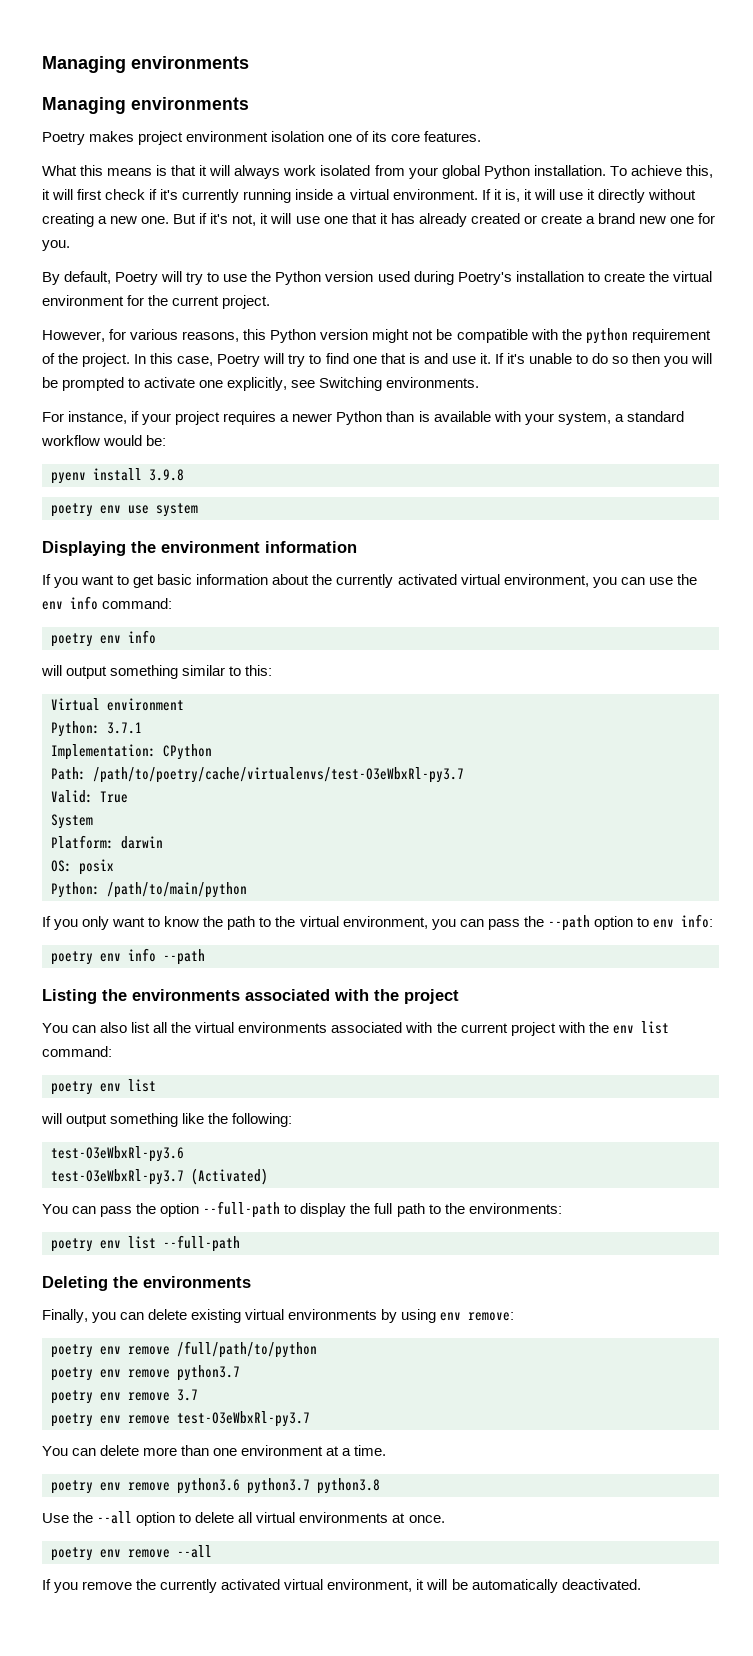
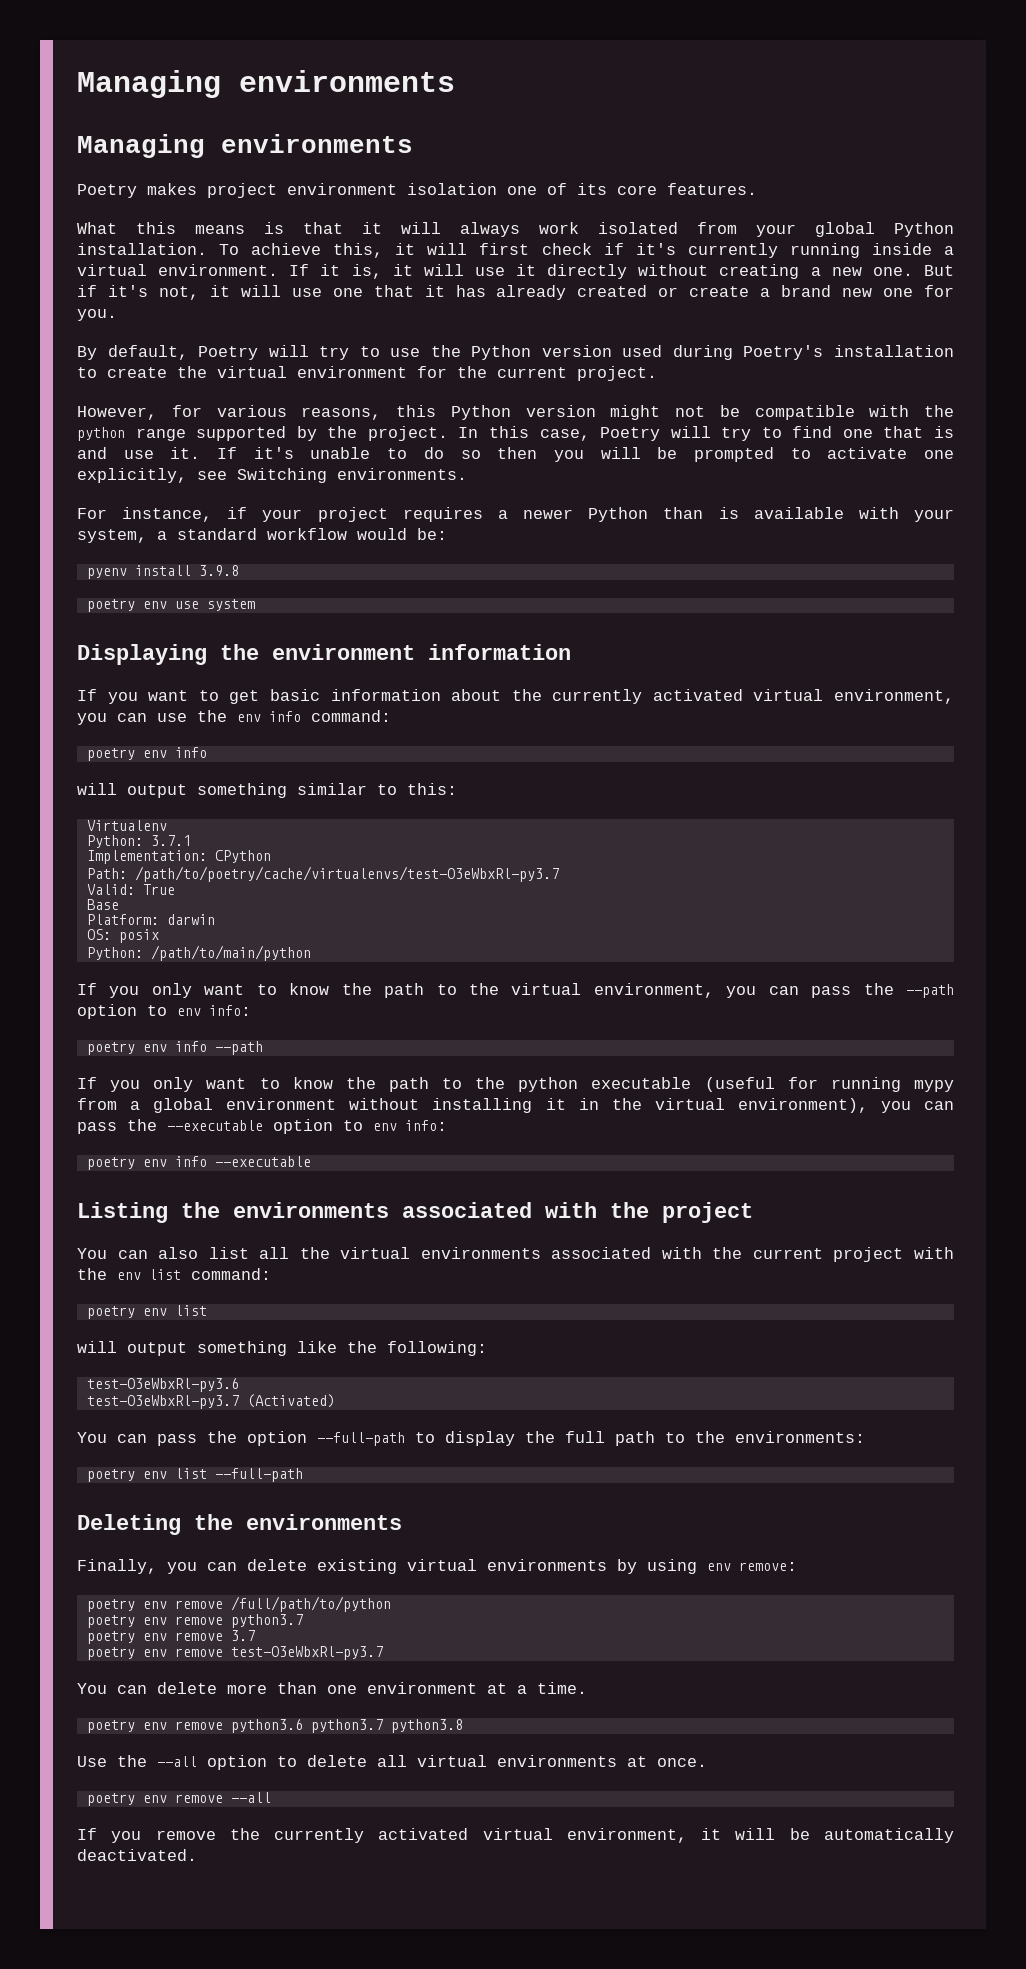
- However, for various reasons, this Python version might not be compatible with the python requirement of the project.
+ However, for various reasons, this Python version might not be compatible with the python range supported by the project.
- Virtual environment
+ Virtualenv
- System
+ Base
+ If you only want to know the path to the python executable (useful for running mypy from a global environment without installing it in the virtual environment), you can pass the --executable option to env info:
+ poetry env info --executable

